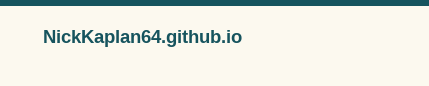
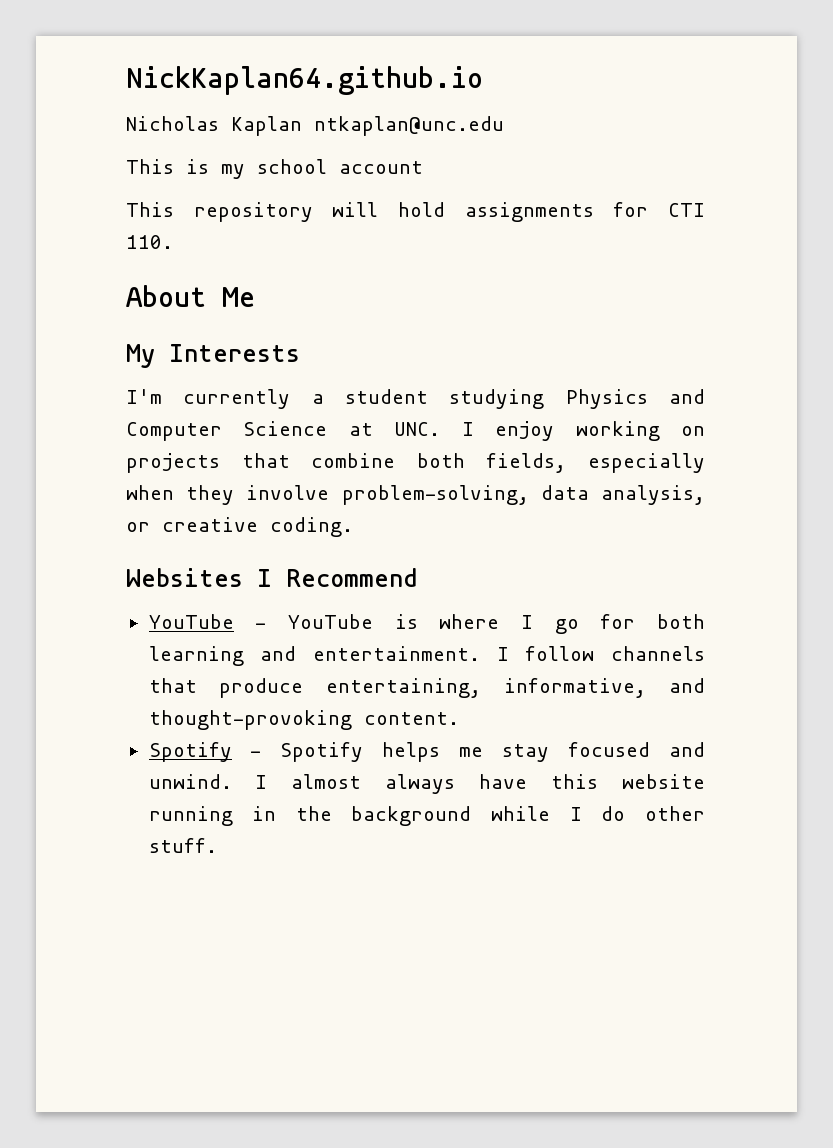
+ Nicholas Kaplan ntkaplan@unc.edu
+ This is my school account
+ This repository will hold assignments for CTI 110.
+ About Me
+ My Interests
+ I'm currently a student studying Physics and Computer Science at UNC. I enjoy working on projects that combine both fields, especially when they involve problem-solving, data analysis, or creative coding.
+ Websites I Recommend
+ YouTube - YouTube is where I go for both learning and entertainment. I follow channels that produce entertaining, informative, and thought-provoking content.
+ Spotify - Spotify helps me stay focused and unwind. I almost always have this website running in the background while I do other stuff.

